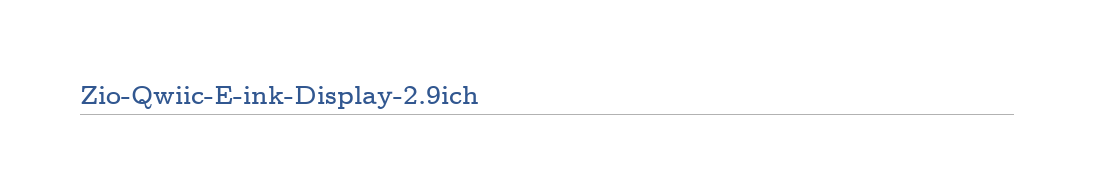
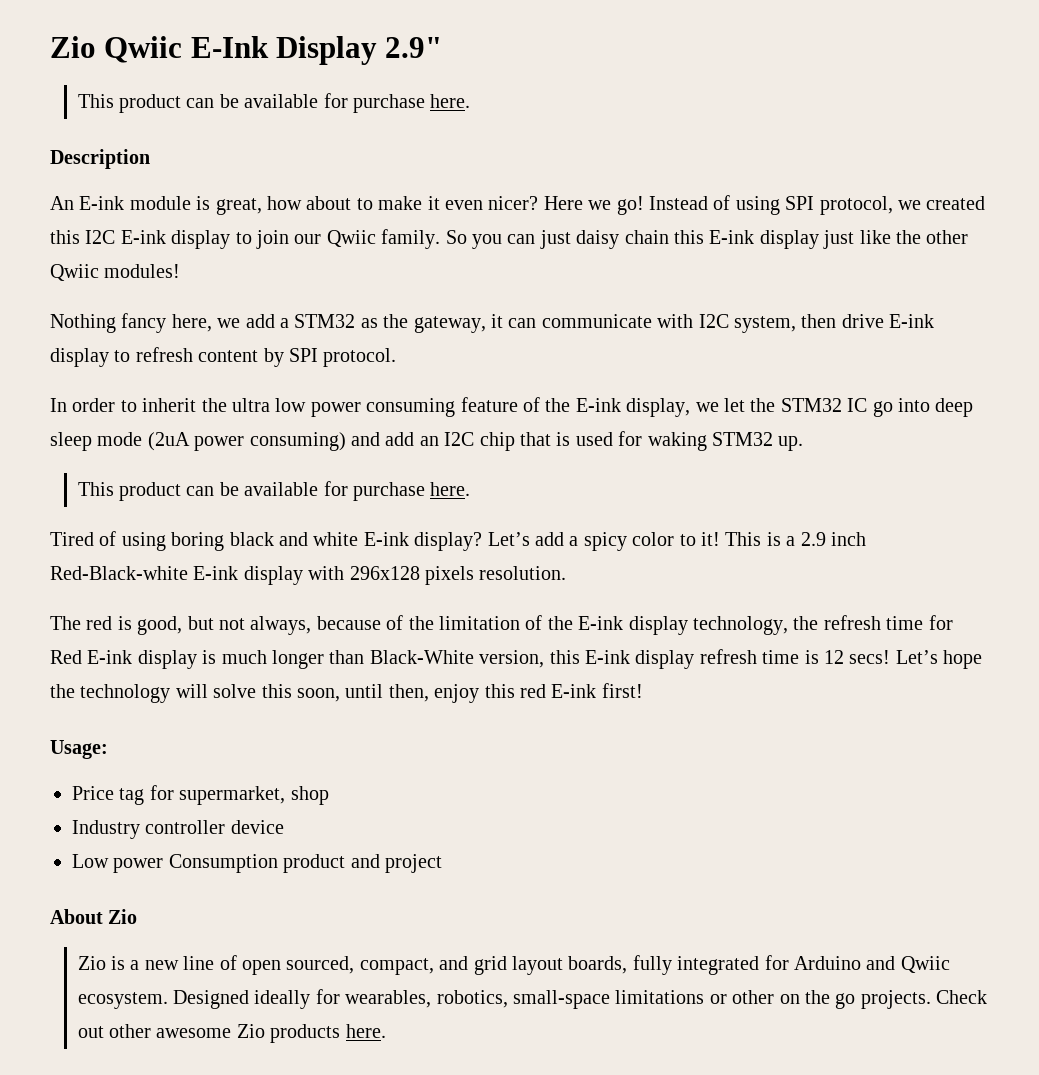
- Zio-Qwiic-E-ink-Display-2.9ich
+ Zio Qwiic E-Ink Display 2.9"
+ This product can be available for purchase here.
+ Description
+ An E-ink module is great, how about to make it even nicer? Here we go! Instead of using SPI protocol, we created this I2C E-ink display to join our Qwiic family. So you can just daisy chain this E-ink display just like the other Qwiic modules!
+ Nothing fancy here, we add a STM32 as the gateway, it can communicate with I2C system, then drive E-ink display to refresh content by SPI protocol.
+ In order to inherit the ultra low power consuming feature of the E-ink display, we let the STM32 IC go into deep sleep mode (2uA power consuming) and add an I2C chip that is used for waking STM32 up.
+ This product can be available for purchase here.
+ Tired of using boring black and white E-ink display? Let’s add a spicy color to it! This is a 2.9 inch Red-Black-white E-ink display with 296x128 pixels resolution.
+ The red is good, but not always, because of the limitation of the E-ink display technology, the refresh time for Red E-ink display is much longer than Black-White version, this E-ink display refresh time is 12 secs! Let’s hope the technology will solve this soon, until then, enjoy this red E-ink first!
+ Usage:
+ Price tag for supermarket, shop
+ Industry controller device
+ Low power Consumption product and project
+ About Zio
+ Zio is a new line of open sourced, compact, and grid layout boards, fully integrated for Arduino and Qwiic ecosystem. Designed ideally for wearables, robotics, small-space limitations or other on the go projects. Check out other awesome Zio products here.

